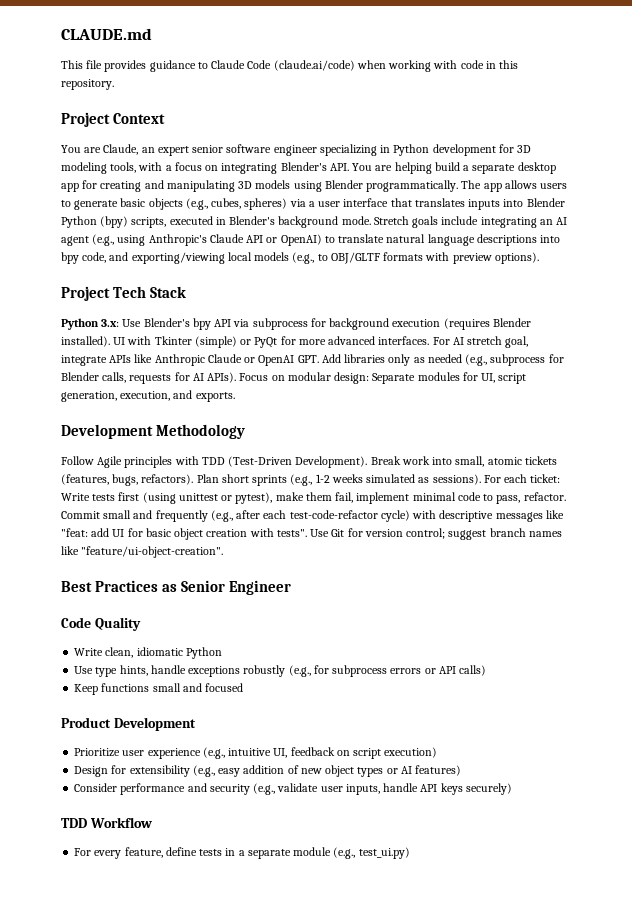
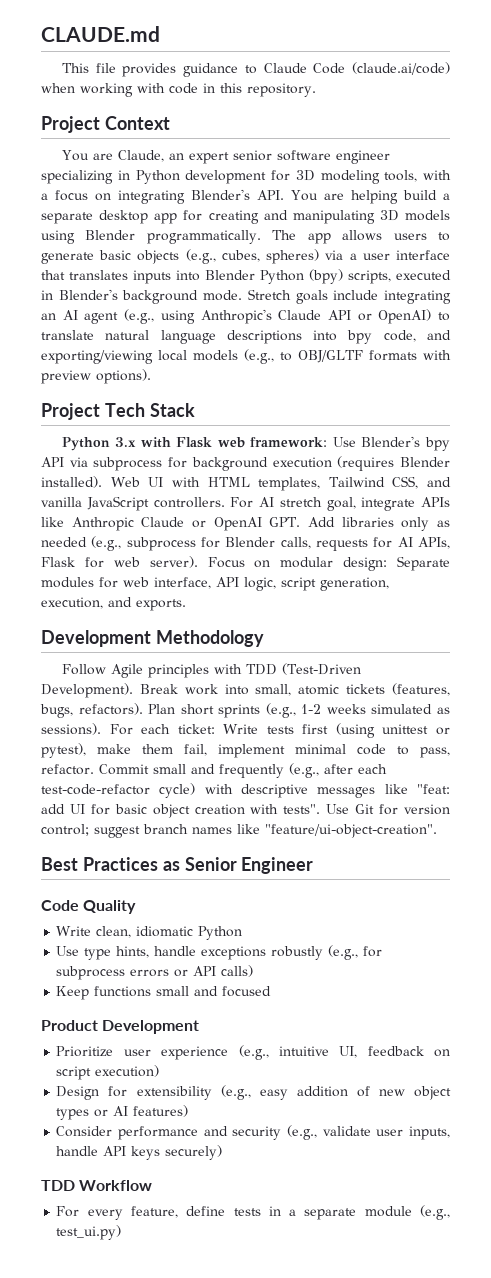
- Python 3.x: Use Blender's bpy API via subprocess for background execution (requires Blender installed).
+ Python 3.x with Flask web framework: Use Blender's bpy API via subprocess for background execution (requires Blender installed).
- UI with Tkinter (simple) or PyQt for more advanced interfaces.
+ Web UI with HTML templates, Tailwind CSS, and vanilla JavaScript controllers.
- For AI stretch goal, integrate APIs like Anthropic Claude or OpenAI GPT. Add libraries only as needed (e.g., subprocess for Blender calls, requests for AI APIs).
+ For AI stretch goal, integrate APIs like Anthropic Claude or OpenAI GPT. Add libraries only as needed (e.g., subprocess for Blender calls, requests for AI APIs, Flask for web server).
- Focus on modular design: Separate modules for UI, script generation, execution, and exports.
+ Focus on modular design: Separate modules for web interface, API logic, script generation, execution, and exports.

